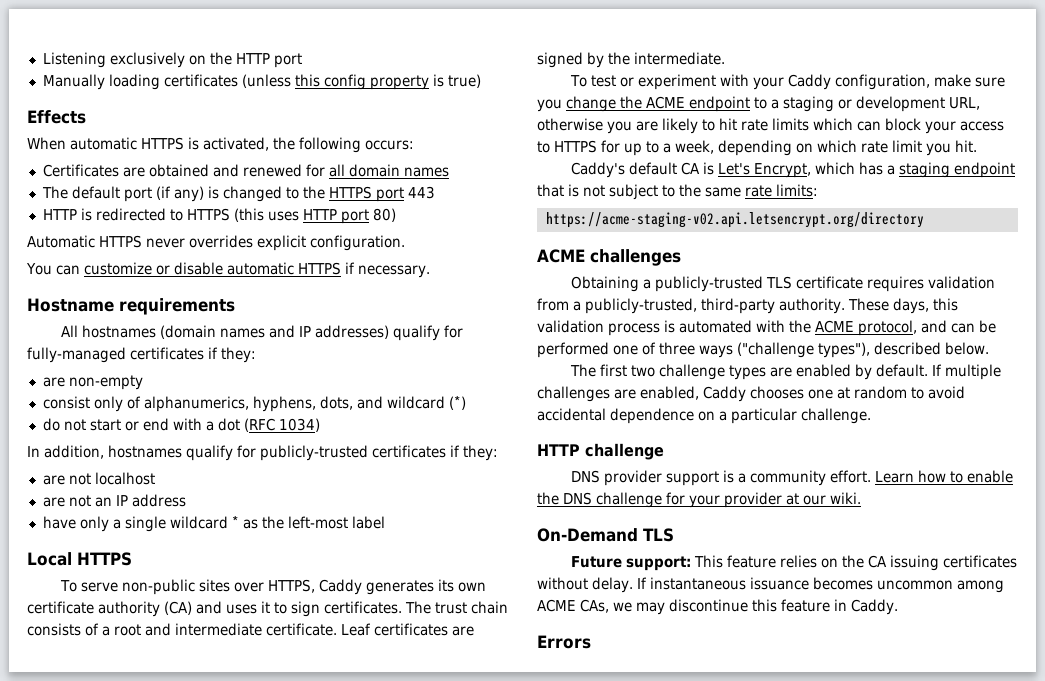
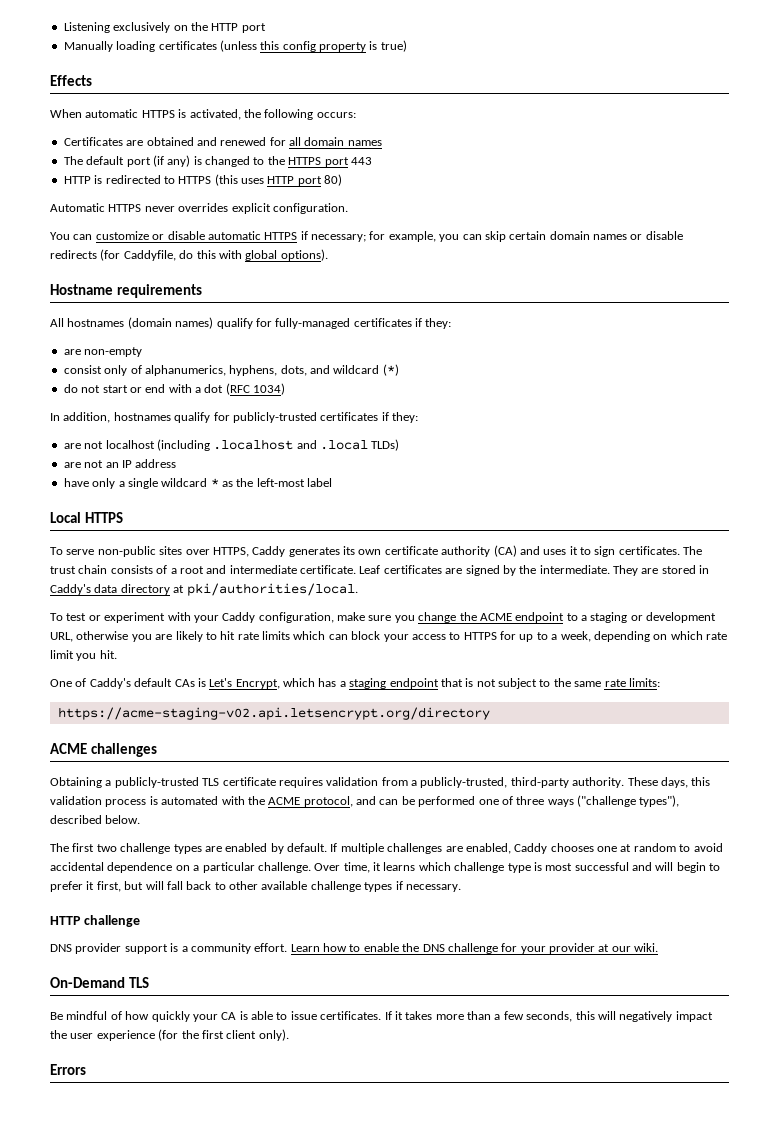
- You can customize or disable automatic HTTPS if necessary.
+ You can customize or disable automatic HTTPS if necessary; for example, you can skip certain domain names or disable redirects (for Caddyfile, do this with global options).
- All hostnames (domain names and IP addresses) qualify for fully-managed certificates if they:
+ All hostnames (domain names) qualify for fully-managed certificates if they:
- are not localhost
+ are not localhost (including .localhost and .local TLDs)
+ They are stored in Caddy's data directory at pki/authorities/local.
- Caddy's default CA is Let's Encrypt, which has a staging endpoint that is not subject to the same rate limits:
+ One of Caddy's default CAs is Let's Encrypt, which has a staging endpoint that is not subject to the same rate limits:
+ Over time, it learns which challenge type is most successful and will begin to prefer it first, but will fall back to other available challenge types if necessary.
- Future support: This feature relies on the CA issuing certificates without delay. If instantaneous issuance becomes uncommon among ACME CAs, we may discontinue this feature in Caddy.
+ Be mindful of how quickly your CA is able to issue certificates. If it takes more than a few seconds, this will negatively impact the user experience (for the first client only).

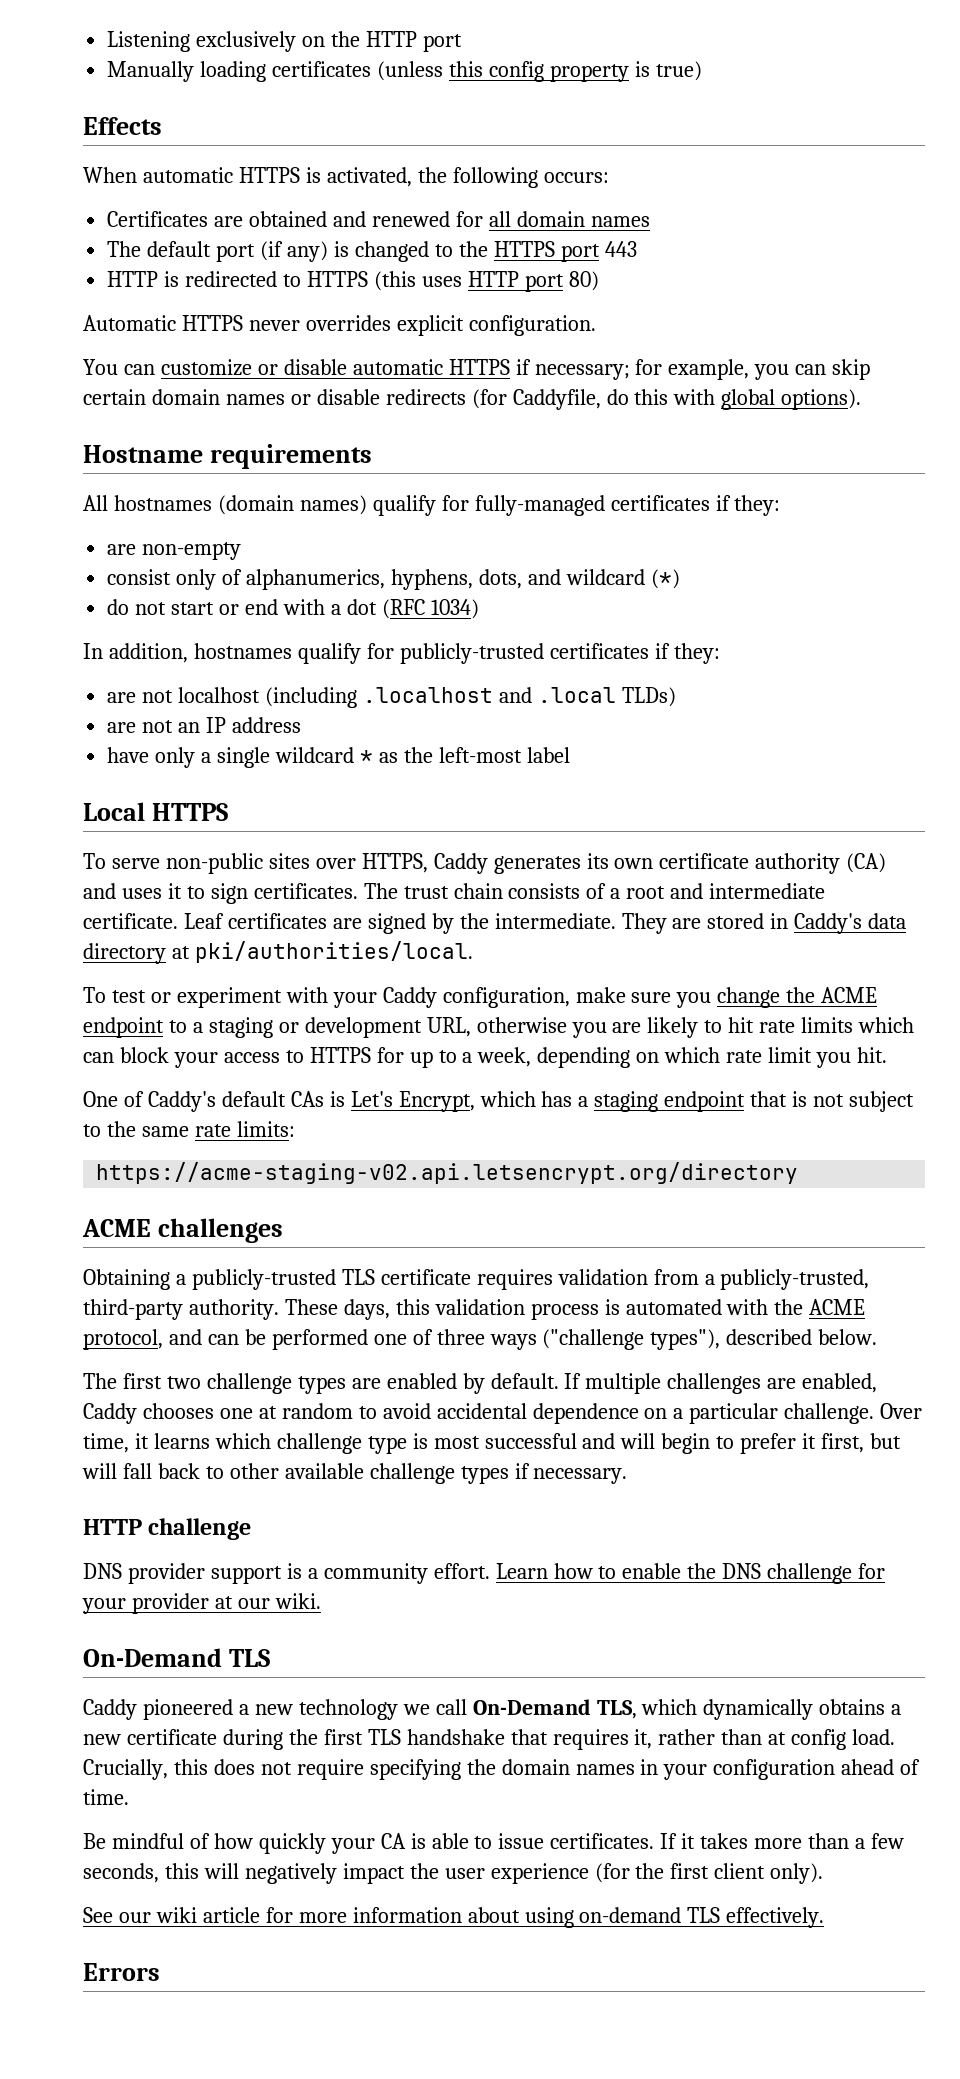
+ Caddy pioneered a new technology we call On-Demand TLS, which dynamically obtains a new certificate during the first TLS handshake that requires it, rather than at config load. Crucially, this does not require specifying the domain names in your configuration ahead of time.
+ See our wiki article for more information about using on-demand TLS effectively.

